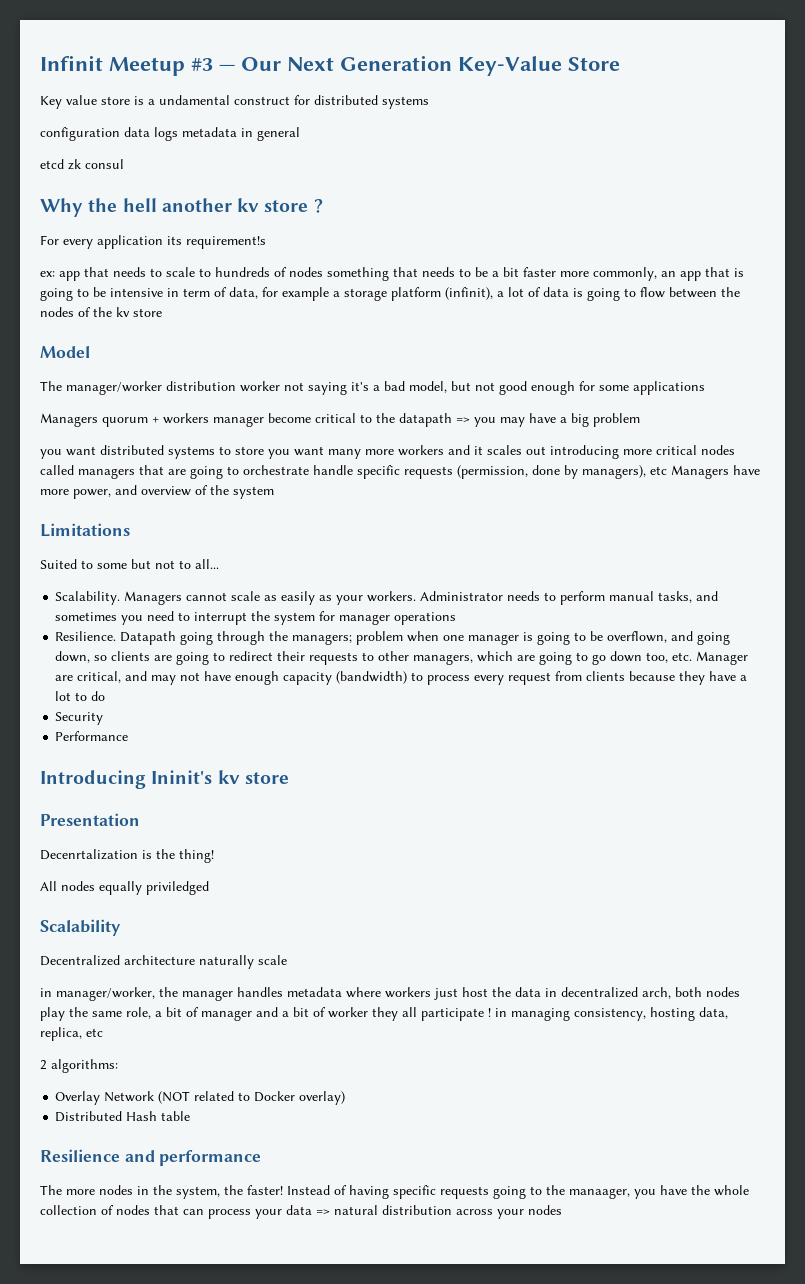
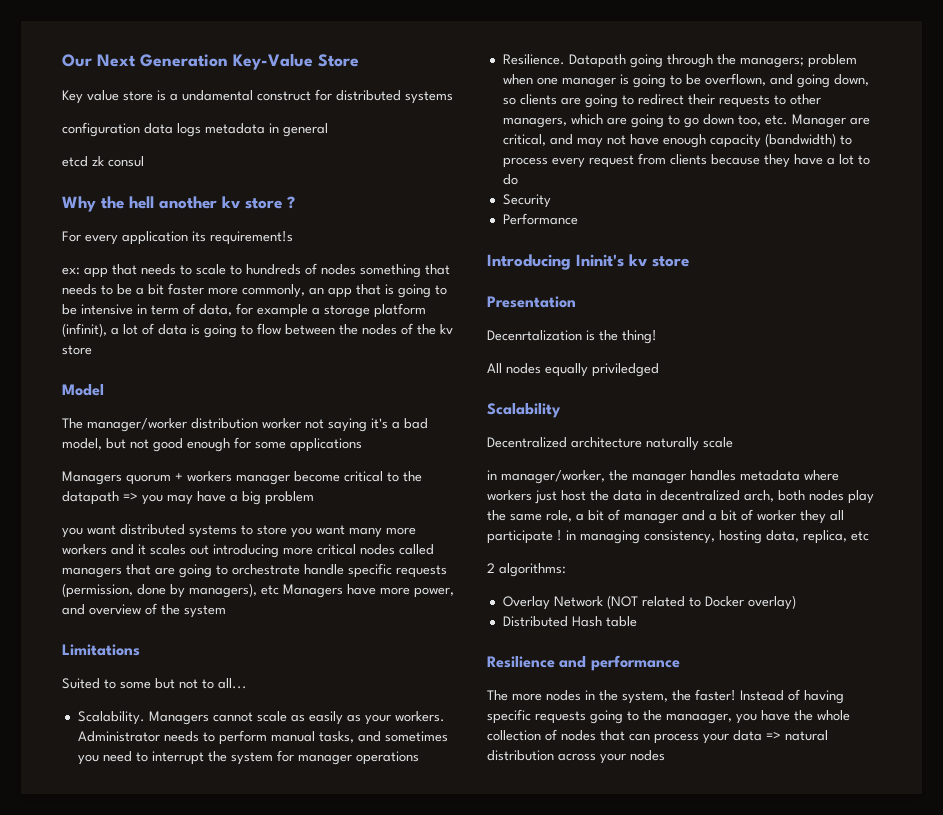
- Infinit Meetup #3 — Our Next Generation Key-Value Store
+ Our Next Generation Key-Value Store

